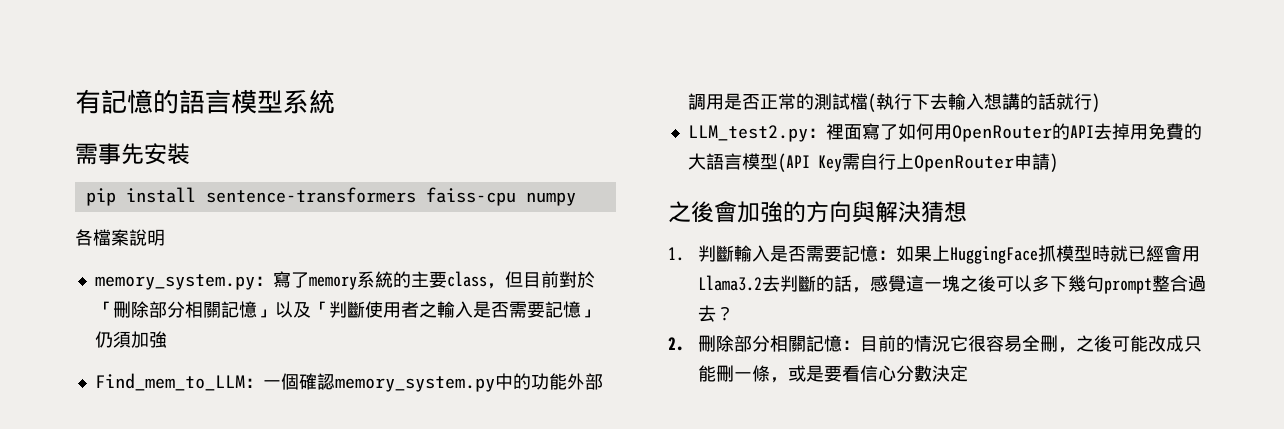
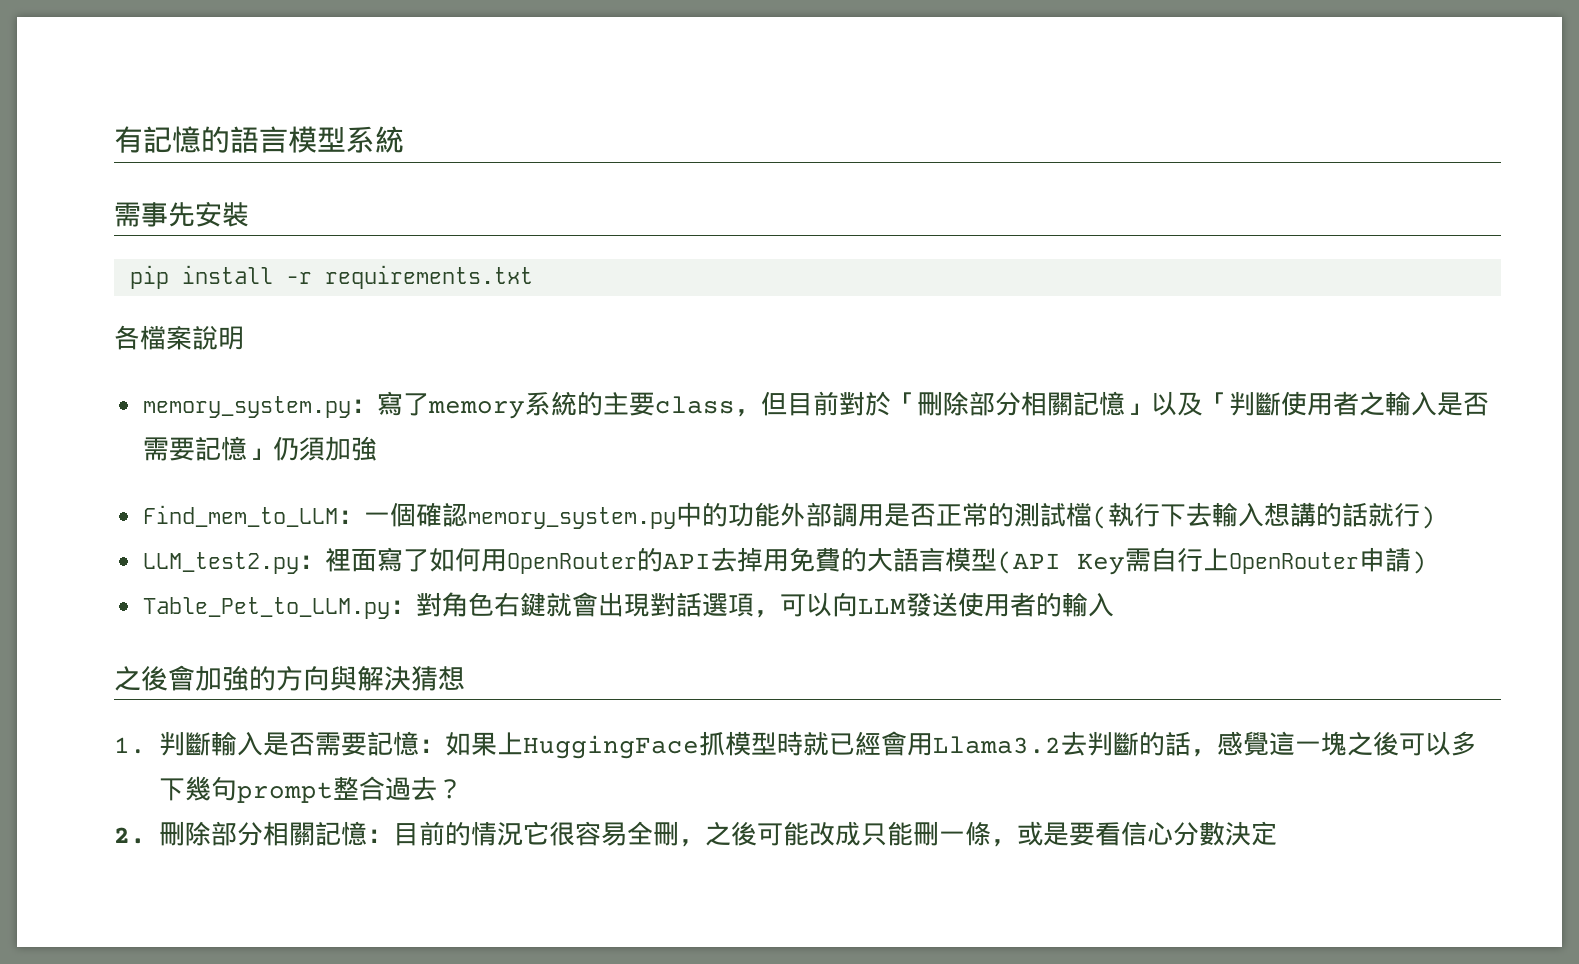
- pip install sentence-transformers faiss-cpu numpy
+ pip install -r requirements.txt
+ Table_Pet_to_LLM.py：對角色右鍵就會出現對話選項，可以向LLM發送使用者的輸入

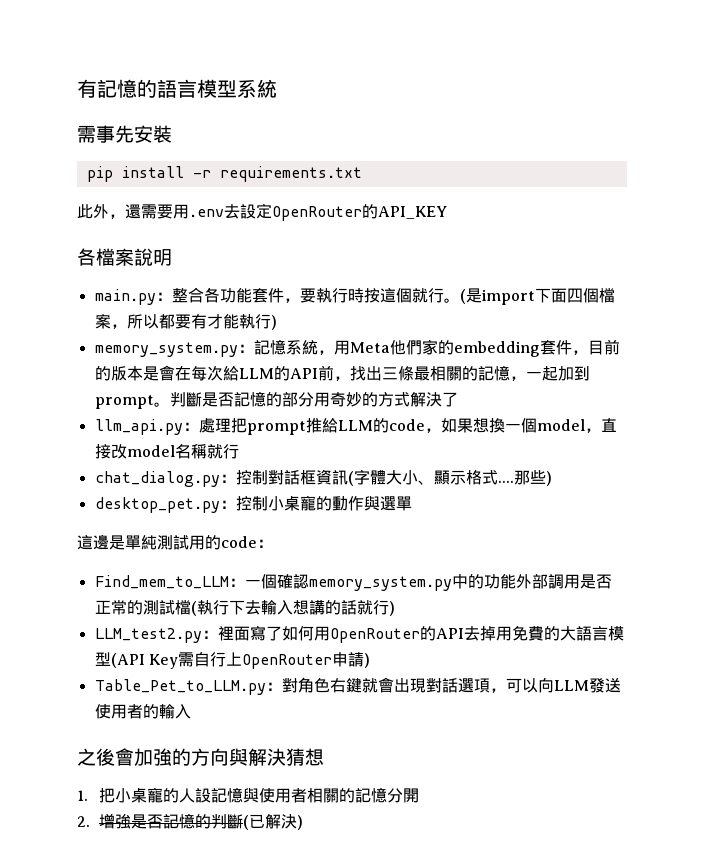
+ 此外，還需要用.env去設定OpenRouter的API_KEY
  各檔案說明
- memory_system.py：寫了memory系統的主要class，但目前對於「刪除部分相關記憶」以及「判斷使用者之輸入是否需要記憶」仍須加強
+ main.py：整合各功能套件，要執行時按這個就行。(是import下面四個檔案，所以都要有才能執行)
+ memory_system.py：記憶系統，用Meta他們家的embedding套件，目前的版本是會在每次給LLM的API前，找出三條最相關的記憶，一起加到prompt。判斷是否記憶的部分用奇妙的方式解決了
+ llm_api.py：處理把prompt推給LLM的code，如果想換一個model，直接改model名稱就行
+ chat_dialog.py：控制對話框資訊(字體大小、顯示格式....那些)
+ desktop_pet.py：控制小桌寵的動作與選單
+ 這邊是單純測試用的code：
- 1.判斷輸入是否需要記憶：如果上HuggingFace抓模型時就已經會用Llama3.2去判斷的話，感覺這一塊之後可以多下幾句prompt整合過去？
- 2.刪除部分相關記憶：目前的情況它很容易全刪，之後可能改成只能刪一條，或是要看信心分數決定
+ 1.把小桌寵的人設記憶與使用者相關的記憶分開
+ 2.增強是否記憶的判斷(已解決)

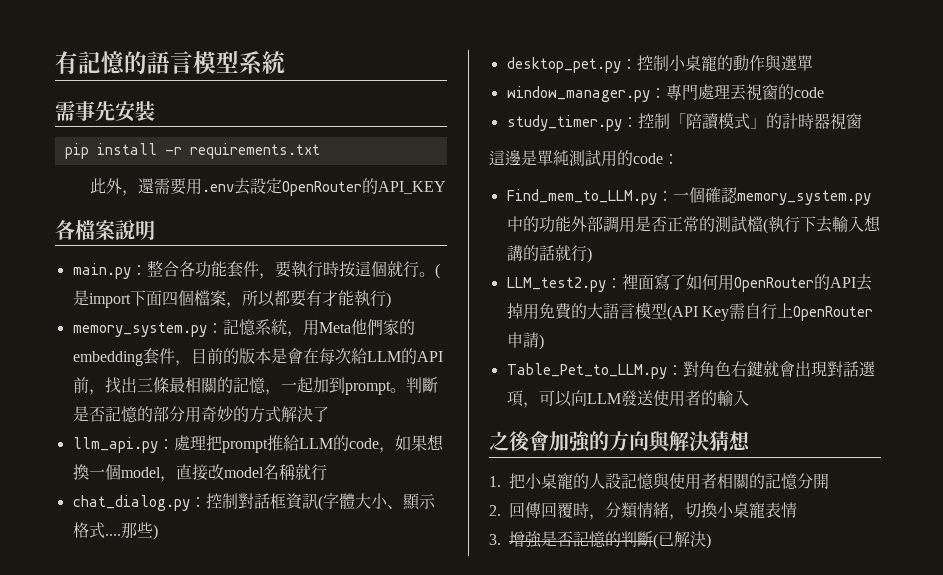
+ window_manager.py：專門處理丟視窗的code
+ study_timer.py：控制「陪讀模式」的計時器視窗
- Find_mem_to_LLM：一個確認memory_system.py中的功能外部調用是否正常的測試檔(執行下去輸入想講的話就行)
+ Find_mem_to_LLM.py：一個確認memory_system.py中的功能外部調用是否正常的測試檔(執行下去輸入想講的話就行)
- 2.增強是否記憶的判斷(已解決)
+ 2.回傳回覆時，分類情緒，切換小桌寵表情
+ 3.增強是否記憶的判斷(已解決)

